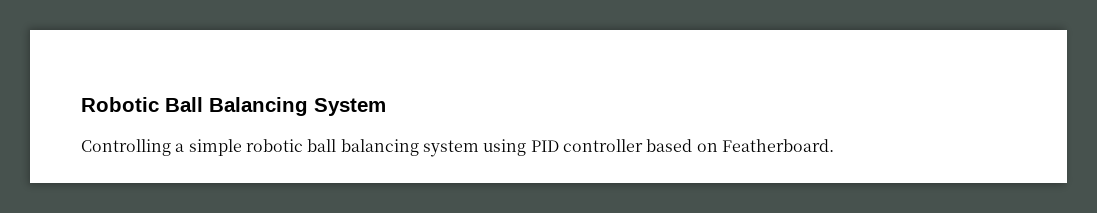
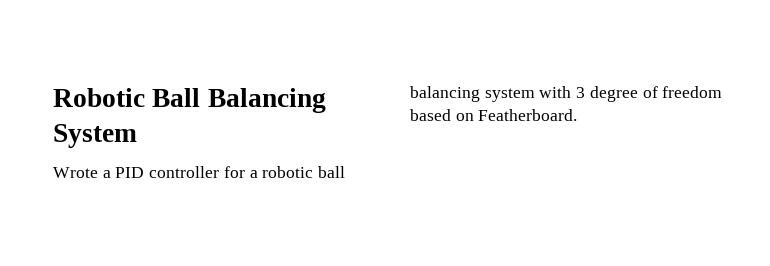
- Controlling a simple robotic ball balancing system using PID controller based on Featherboard.
+ Wrote a PID controller for a robotic ball balancing system with 3 degree of freedom based on Featherboard.

